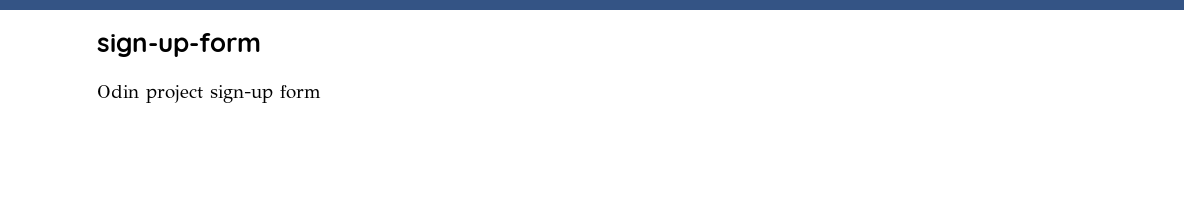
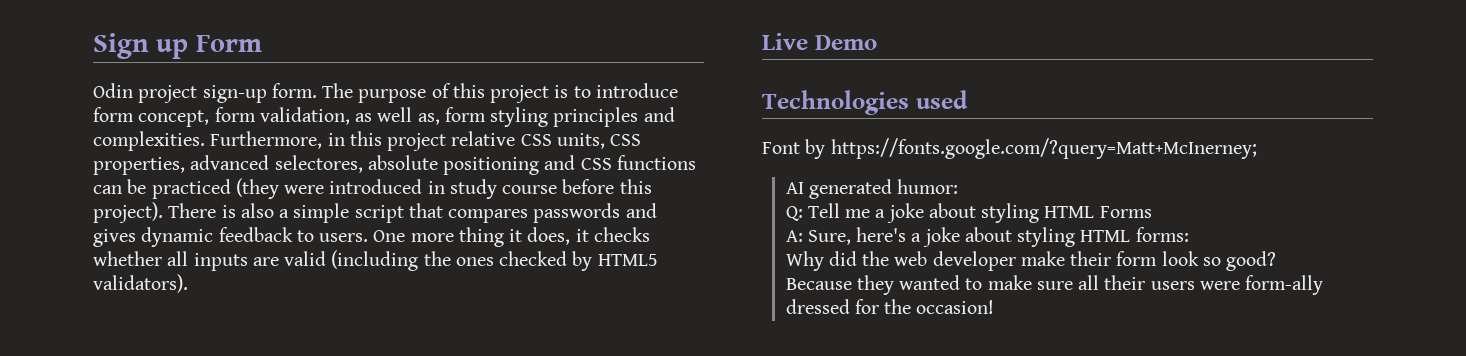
- sign-up-form
+ Sign up Form
- Odin project sign-up form
+ Odin project sign-up form. The purpose of this project is to introduce form concept, form validation, as well as, form styling principles and complexities. Furthermore, in this project relative CSS units, CSS properties, advanced selectores, absolute positioning and CSS functions can be practiced (they were introduced in study course before this project). There is also a simple script that compares passwords and gives dynamic feedback to users. One more thing it does, it checks whether all inputs are valid (including the ones checked by HTML5 validators).
+ Live Demo
+ Technologies used
+ Font by https://fonts.google.com/?query=Matt+McInerney;
+ AI generated humor:
+ Q: Tell me a joke about styling HTML Forms
+ A: Sure, here's a joke about styling HTML forms:
+ Why did the web developer make their form look so good?
+ Because they wanted to make sure all their users were form-ally dressed for the occasion!

